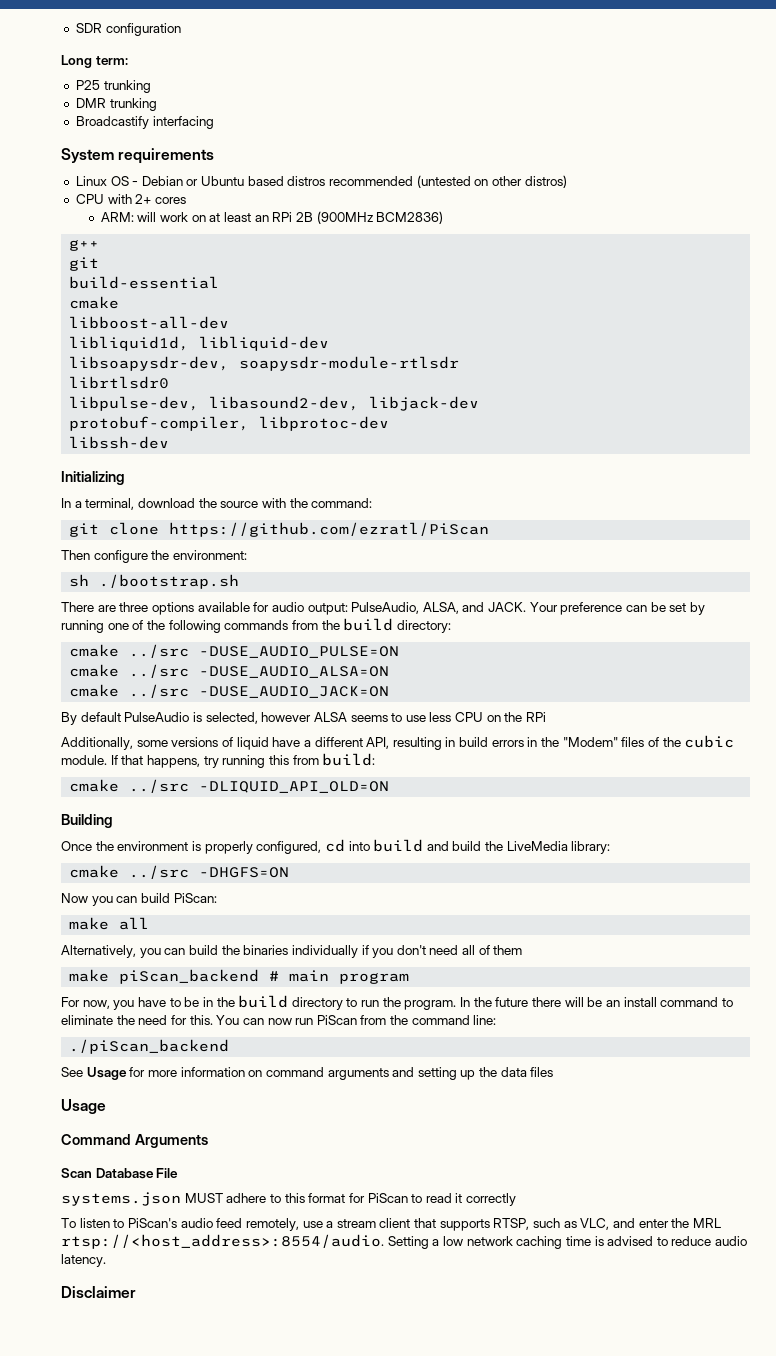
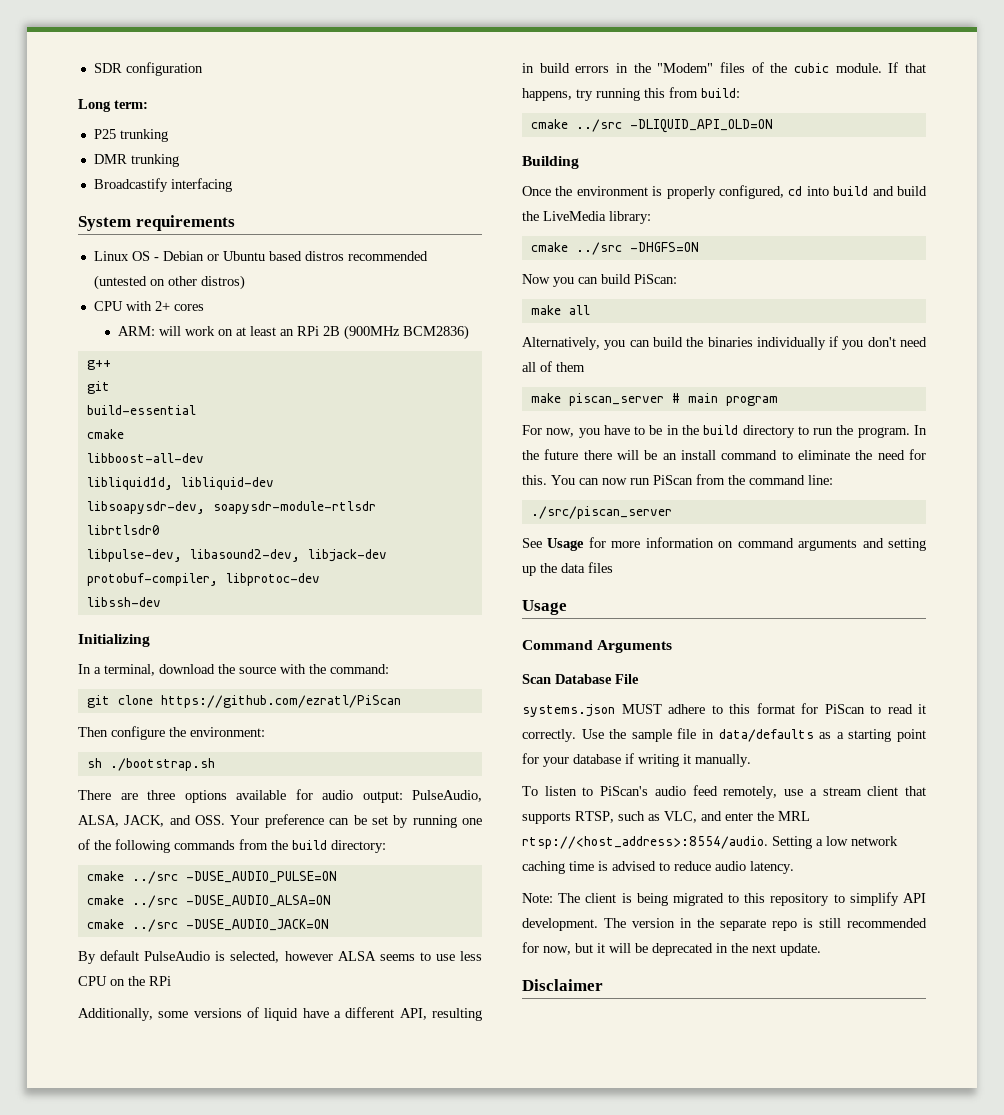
- There are three options available for audio output: PulseAudio, ALSA, and JACK. Your preference can be set by running one of the following commands from the build directory:
+ There are three options available for audio output: PulseAudio, ALSA, JACK, and OSS. Your preference can be set by running one of the following commands from the build directory:
- make piScan_backend # main program
+ make piscan_server # main program
- ./piScan_backend
+ ./src/piscan_server
- systems.json MUST adhere to this format for PiScan to read it correctly
+ systems.json MUST adhere to this format for PiScan to read it correctly. Use the sample file in data/defaults as a starting point for your database if writing it manually.
+ Note: The client is being migrated to this repository to simplify API development. The version in the separate repo is still recommended for now, but it will be deprecated in the next update.

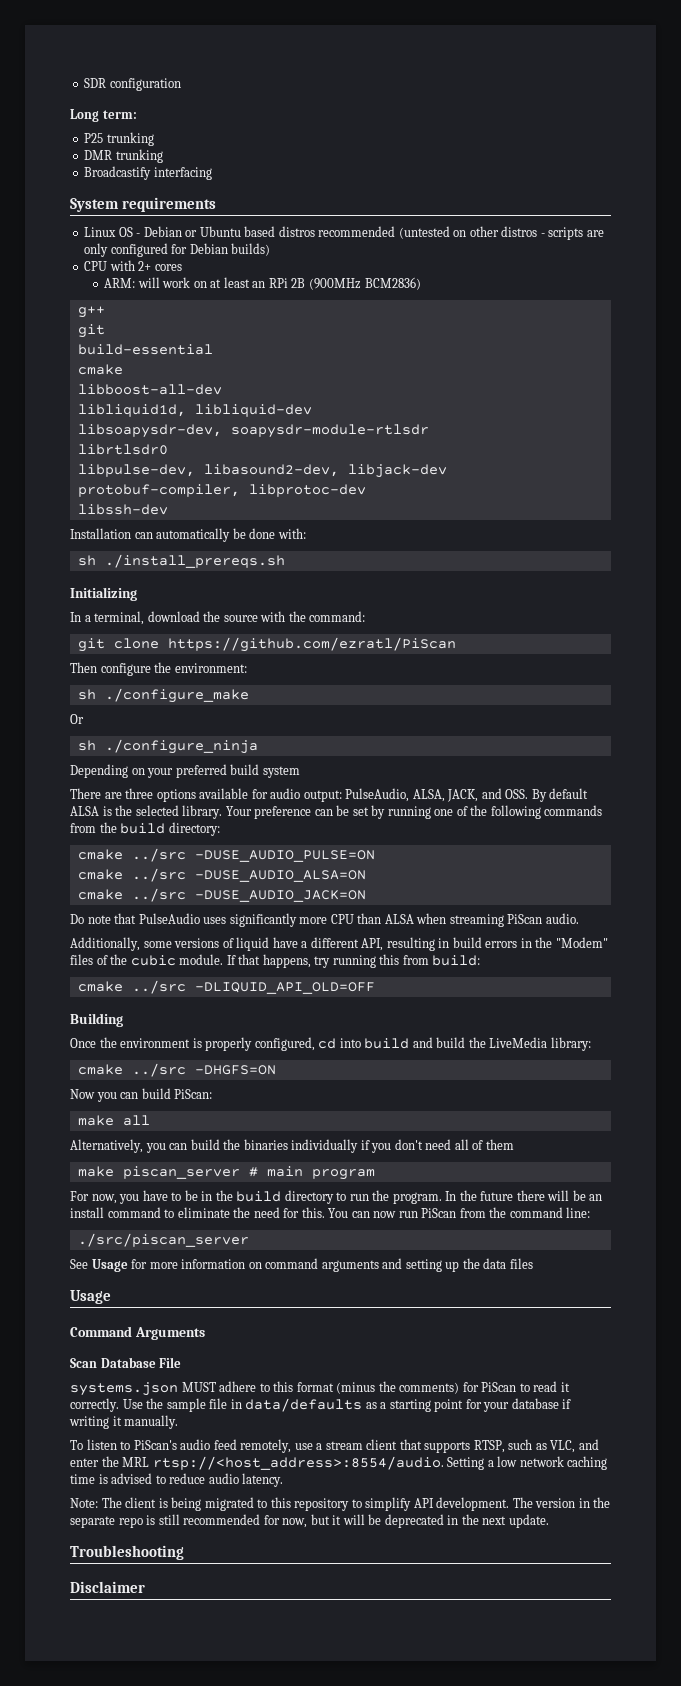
- Linux OS - Debian or Ubuntu based distros recommended (untested on other distros)
+ Linux OS - Debian or Ubuntu based distros recommended (untested on other distros - scripts are only configured for Debian builds)
+ Installation can automatically be done with:
+ sh ./install_prereqs.sh
- sh ./bootstrap.sh
+ sh ./configure_make
+ Or
+ sh ./configure_ninja
+ Depending on your preferred build system
- There are three options available for audio output: PulseAudio, ALSA, JACK, and OSS. Your preference can be set by running one of the following commands from the build directory:
+ There are three options available for audio output: PulseAudio, ALSA, JACK, and OSS. By default ALSA is the selected library. Your preference can be set by running one of the following commands from the build directory:
- By default PulseAudio is selected, however ALSA seems to use less CPU on the RPi
+ Do note that PulseAudio uses significantly more CPU than ALSA when streaming PiScan audio.
- cmake ../src -DLIQUID_API_OLD=ON
+ cmake ../src -DLIQUID_API_OLD=OFF
- systems.json MUST adhere to this format for PiScan to read it correctly.
+ systems.json MUST adhere to this format (minus the comments) for PiScan to read it correctly.
+ Troubleshooting

